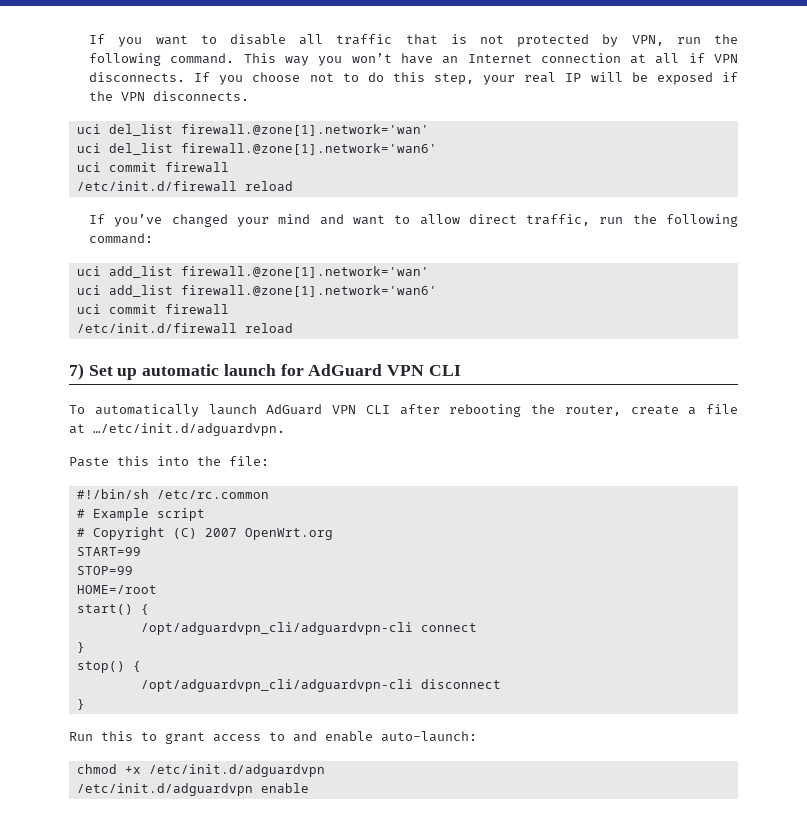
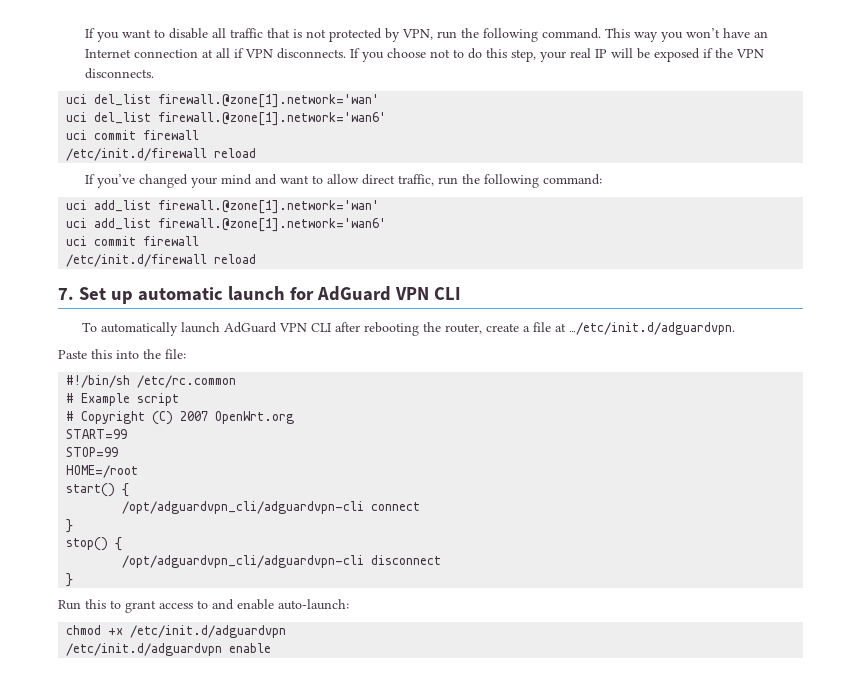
- 7) Set up automatic launch for AdGuard VPN CLI
+ 7. Set up automatic launch for AdGuard VPN CLI

